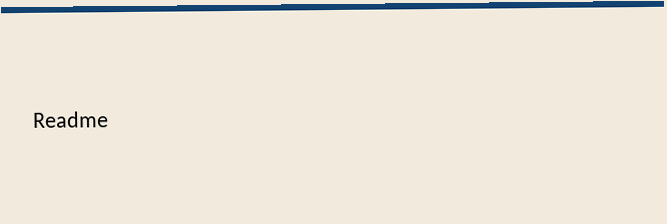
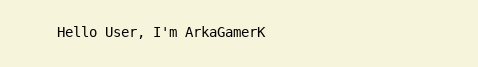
- Readme
+ Hello User, I'm ArkaGamerK

